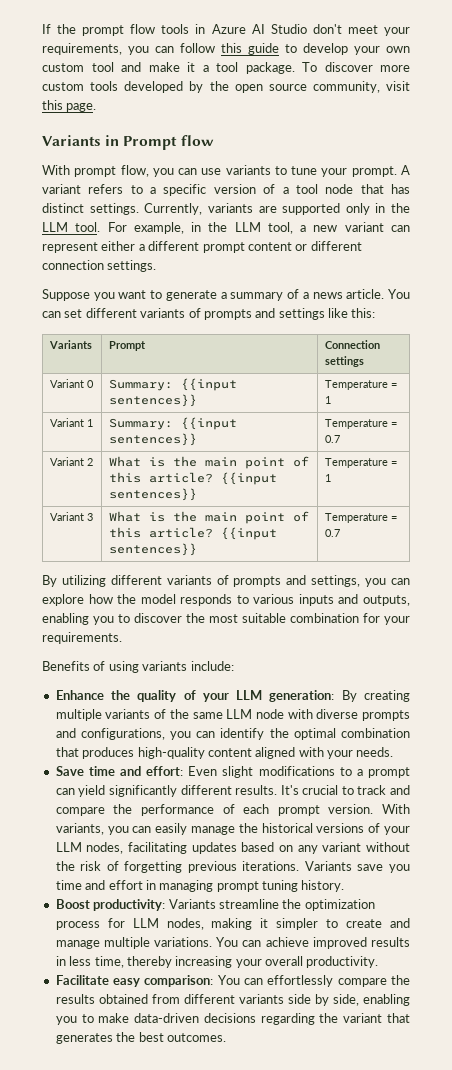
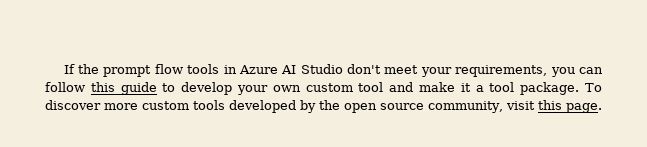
- Variants in Prompt flow
- With prompt flow, you can use variants to tune your prompt. A variant refers to a specific version of a tool node that has distinct settings. Currently, variants are supported only in the LLM tool. For example, in the LLM tool, a new variant can represent either a different prompt content or different connection settings.
- Suppose you want to generate a summary of a news article. You can set different variants of prompts and settings like this:
- Variants | Prompt | Connection settings
- Variant 0 | Summary: {{input sentences}} | Temperature = 1
- Variant 1 | Summary: {{input sentences}} | Temperature = 0.7
- Variant 2 | What is the main point of this article? {{input sentences}} | Temperature = 1
- Variant 3 | What is the main point of this article? {{input sentences}} | Temperature = 0.7
- By utilizing different variants of prompts and settings, you can explore how the model responds to various inputs and outputs, enabling you to discover the most suitable combination for your requirements.
- Benefits of using variants include:
- Enhance the quality of your LLM generation: By creating multiple variants of the same LLM node with diverse prompts and configurations, you can identify the optimal combination that produces high-quality content aligned with your needs.
- Save time and effort: Even slight modifications to a prompt can yield significantly different results. It's crucial to track and compare the performance of each prompt version. With variants, you can easily manage the historical versions of your LLM nodes, facilitating updates based on any variant without the risk of forgetting previous iterations. Variants save you time and effort in managing prompt tuning history.
- Boost productivity: Variants streamline the optimization process for LLM nodes, making it simpler to create and manage multiple variations. You can achieve improved results in less time, thereby increasing your overall productivity.
- Facilitate easy comparison: You can effortlessly compare the results obtained from different variants side by side, enabling you to make data-driven decisions regarding the variant that generates the best outcomes.

